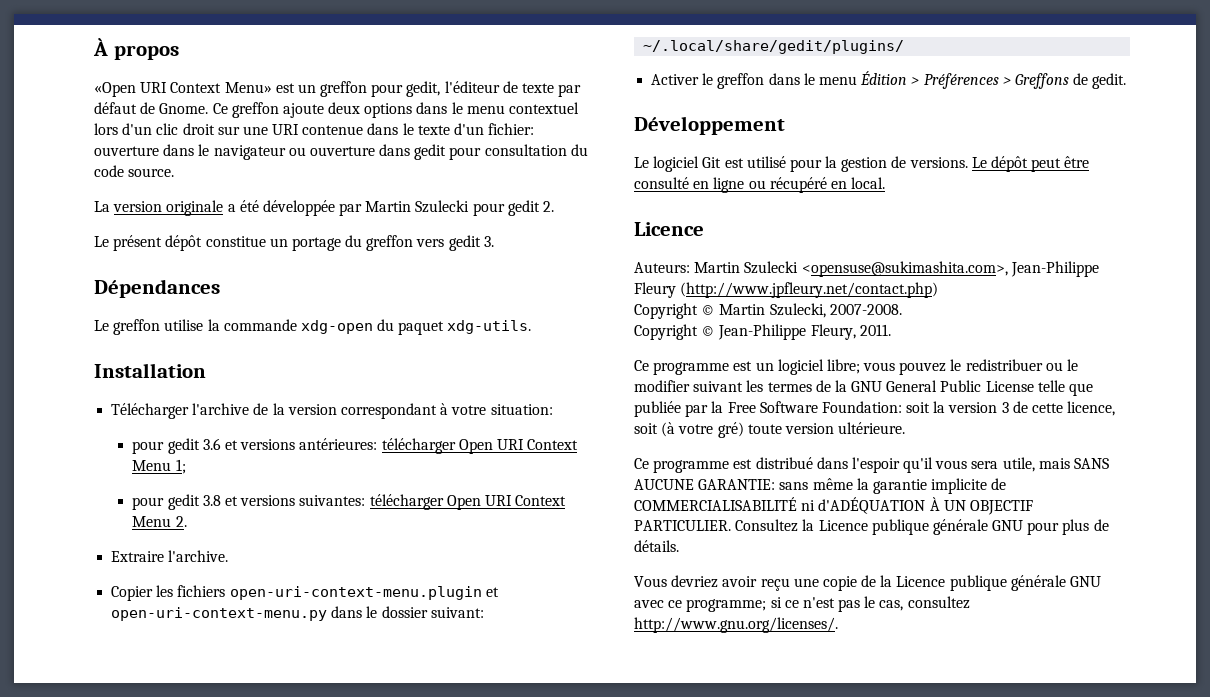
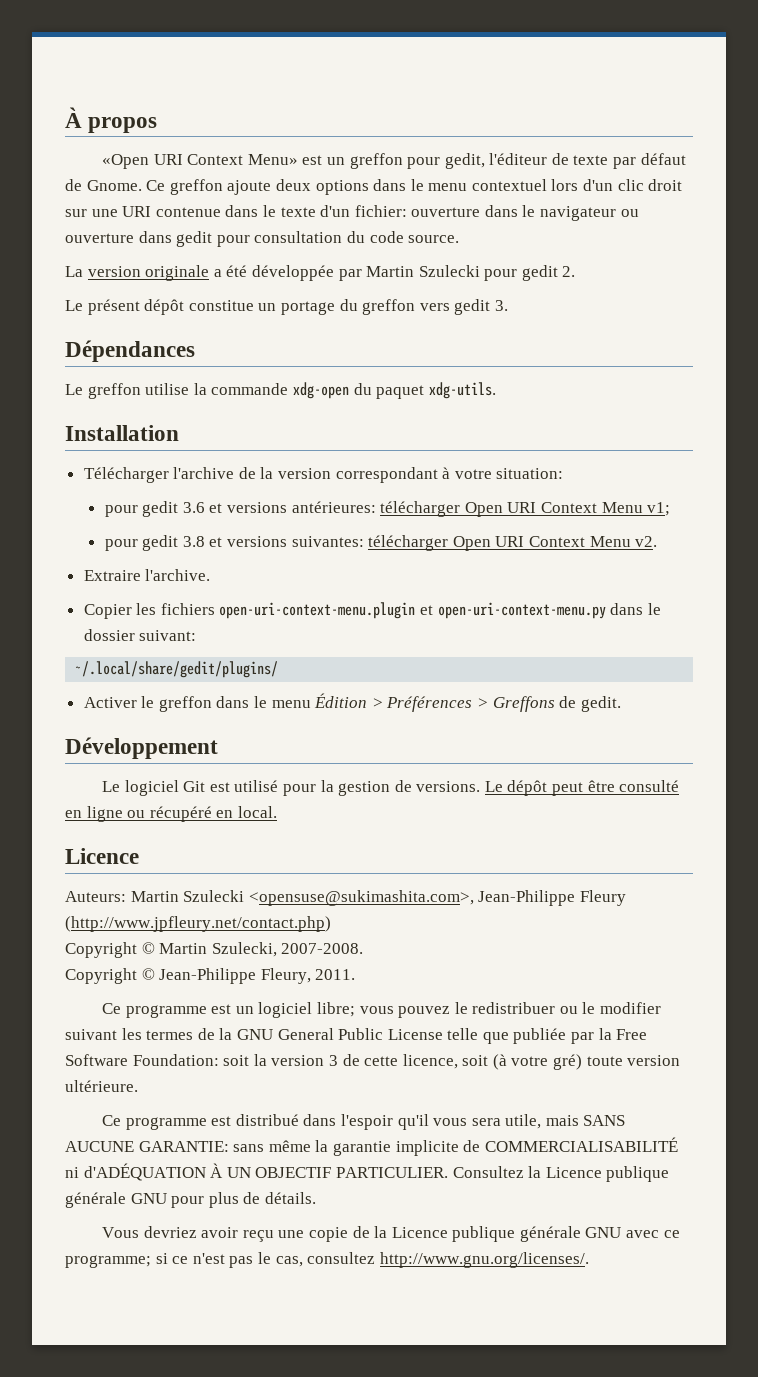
- pour gedit 3.6 et versions antérieures: télécharger Open URI Context Menu 1;
+ pour gedit 3.6 et versions antérieures: télécharger Open URI Context Menu v1;
- pour gedit 3.8 et versions suivantes: télécharger Open URI Context Menu 2.
+ pour gedit 3.8 et versions suivantes: télécharger Open URI Context Menu v2.

